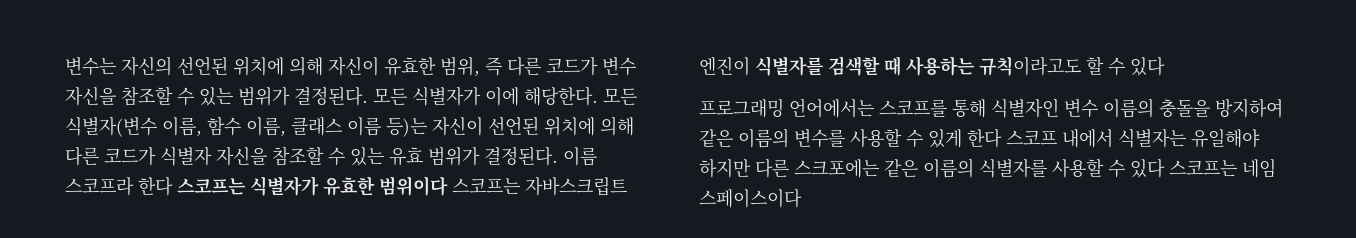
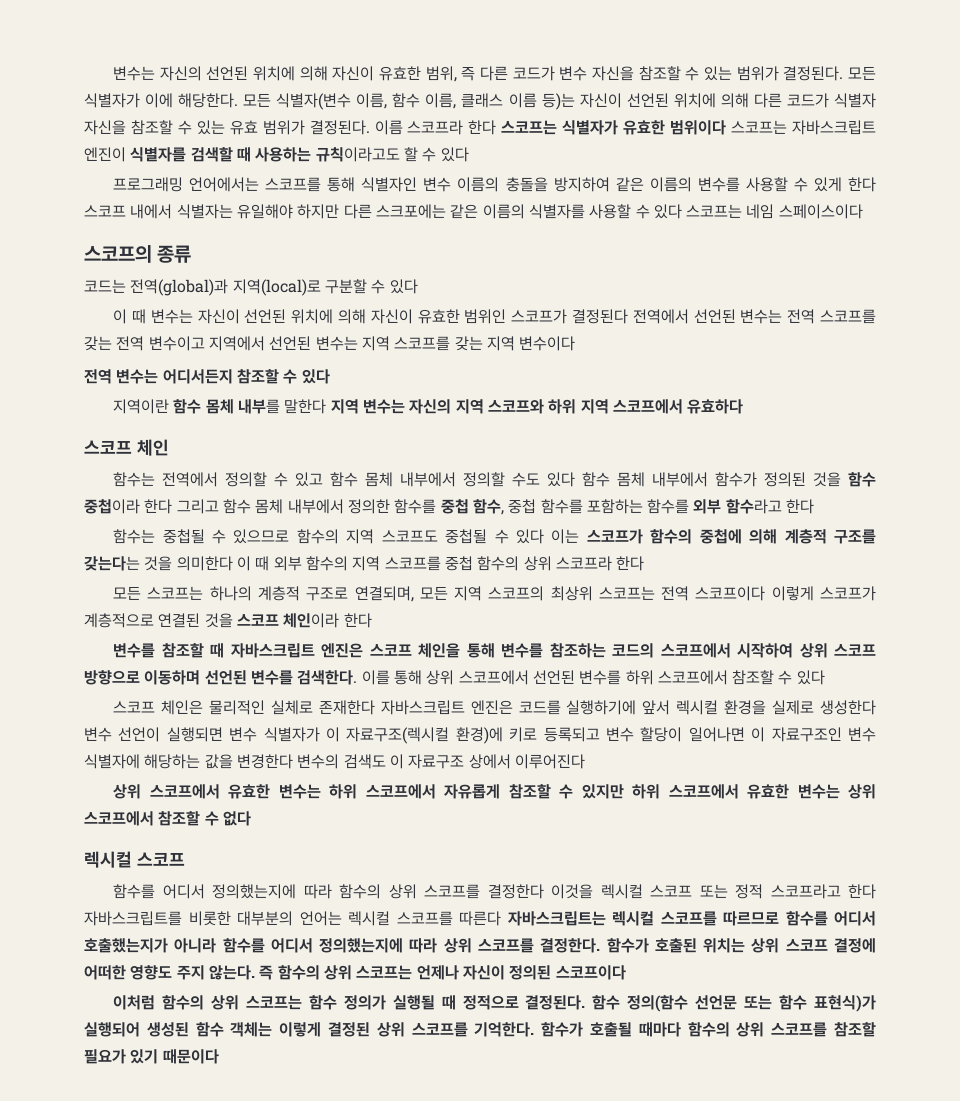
+ 스코프의 종류
+ 코드는 전역(global)과 지역(local)로 구분할 수 있다
+ 이 때 변수는 자신이 선언된 위치에 의해 자신이 유효한 범위인 스코프가 결정된다 전역에서 선언된 변수는 전역 스코프를 갖는 전역 변수이고 지역에서 선언된 변수는 지역 스코프를 갖는 지역 변수이다
+ 전역 변수는 어디서든지 참조할 수 있다
+ 지역이란 함수 몸체 내부를 말한다 지역 변수는 자신의 지역 스코프와 하위 지역 스코프에서 유효하다
+ 스코프 체인
+ 함수는 전역에서 정의할 수 있고 함수 몸체 내부에서 정의할 수도 있다 함수 몸체 내부에서 함수가 정의된 것을 함수 중첩이라 한다 그리고 함수 몸체 내부에서 정의한 함수를 중첩 함수, 중첩 함수를 포함하는 함수를 외부 함수라고 한다
+ 함수는 중첩될 수 있으므로 함수의 지역 스코프도 중첩될 수 있다 이는 스코프가 함수의 중첩에 의해 계층적 구조를 갖는다는 것을 의미한다 이 때 외부 함수의 지역 스코프를 중첩 함수의 상위 스코프라 한다
+ 모든 스코프는 하나의 계층적 구조로 연결되며, 모든 지역 스코프의 최상위 스코프는 전역 스코프이다 이렇게 스코프가 계층적으로 연결된 것을 스코프 체인이라 한다
+ 변수를 참조할 때 자바스크립트 엔진은 스코프 체인을 통해 변수를 참조하는 코드의 스코프에서 시작하여 상위 스코프 방향으로 이동하며 선언된 변수를 검색한다. 이를 통해 상위 스코프에서 선언된 변수를 하위 스코프에서 참조할 수 있다
+ 스코프 체인은 물리적인 실체로 존재한다 자바스크립트 엔진은 코드를 실행하기에 앞서 렉시컬 환경을 실제로 생성한다 변수 선언이 실행되면 변수 식별자가 이 자료구조(렉시컬 환경)에 키로 등록되고 변수 할당이 일어나면 이 자료구조인 변수 식별자에 해당하는 값을 변경한다 변수의 검색도 이 자료구조 상에서 이루어진다
+ 상위 스코프에서 유효한 변수는 하위 스코프에서 자유롭게 참조할 수 있지만 하위 스코프에서 유효한 변수는 상위 스코프에서 참조할 수 없다
+ 렉시컬 스코프
+ 함수를 어디서 정의했는지에 따라 함수의 상위 스코프를 결정한다 이것을 렉시컬 스코프 또는 정적 스코프라고 한다 자바스크립트를 비롯한 대부분의 언어는 렉시컬 스코프를 따른다 자바스크립트는 렉시컬 스코프를 따르므로 함수를 어디서 호출했는지가 아니라 함수를 어디서 정의했는지에 따라 상위 스코프를 결정한다. 함수가 호출된 위치는 상위 스코프 결정에 어떠한 영향도 주지 않는다. 즉 함수의 상위 스코프는 언제나 자신이 정의된 스코프이다
+ 이처럼 함수의 상위 스코프는 함수 정의가 실행될 때 정적으로 결정된다. 함수 정의(함수 선언문 또는 함수 표현식)가 실행되어 생성된 함수 객체는 이렇게 결정된 상위 스코프를 기억한다. 함수가 호출될 때마다 함수의 상위 스코프를 참조할 필요가 있기 때문이다

